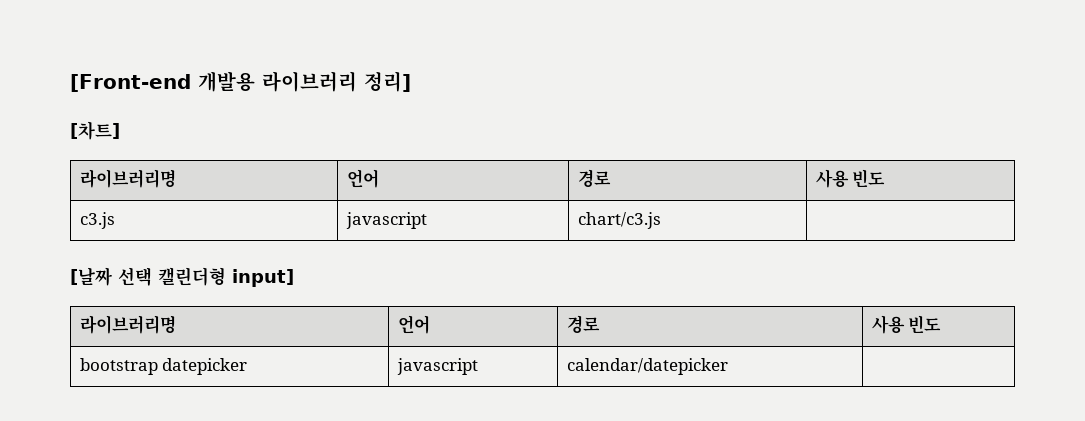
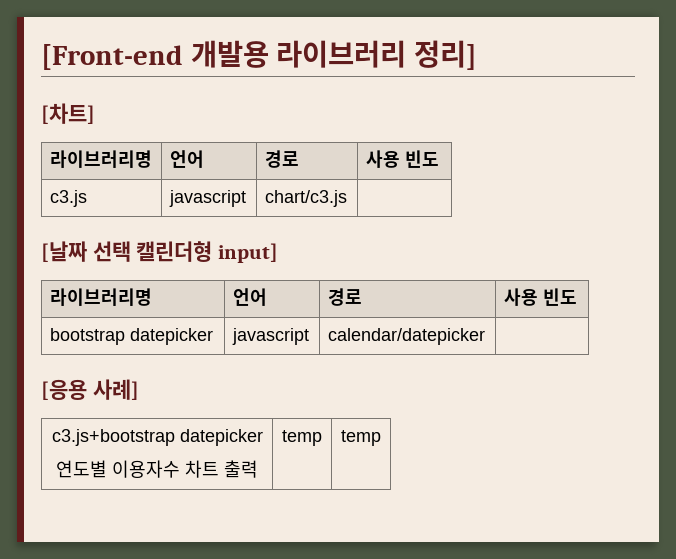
+ [응용 사례]
+ c3.js+bootstrap datepicker
+ 연도별 이용자수 차트 출력 | temp | temp

